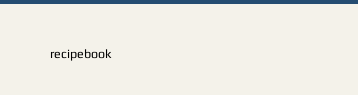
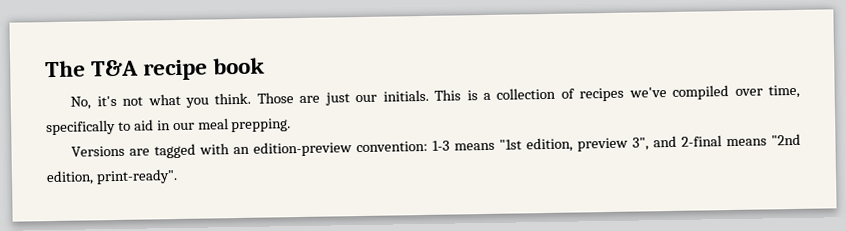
- recipebook
+ The T&A recipe book
+ No, it's not what you think. Those are just our initials. This is a collection of recipes we've compiled over time, specifically to aid in our meal prepping.
+ Versions are tagged with an edition-preview convention: 1-3 means "1st edition, preview 3", and 2-final means "2nd edition, print-ready".

